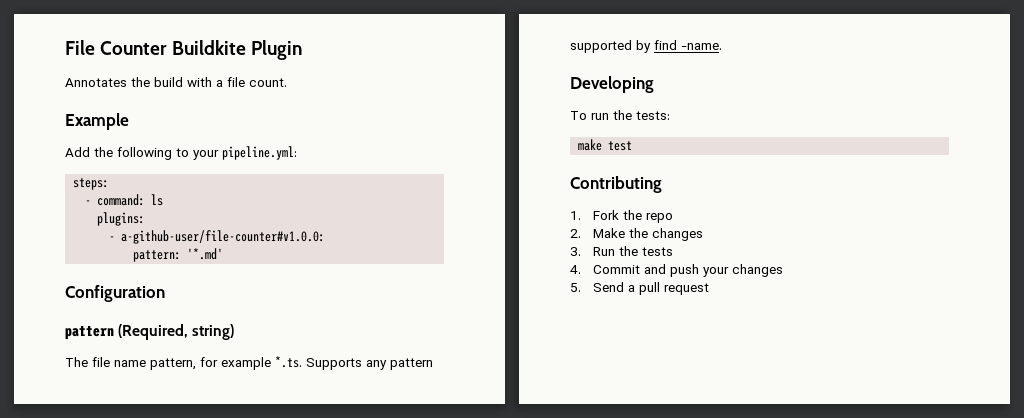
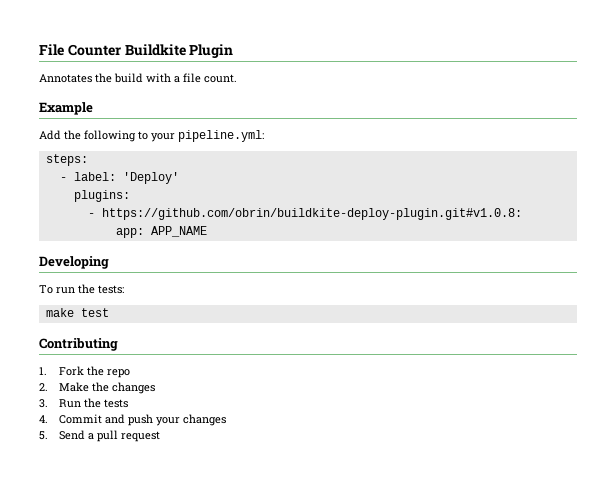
- - command: ls
+ - label: 'Deploy'
- - a-github-user/file-counter#v1.0.0:
- pattern: '*.md'
- Configuration
- pattern (Required, string)
- The file name pattern, for example *.ts. Supports any pattern supported by find -name.
+ - https://github.com/obrin/buildkite-deploy-plugin.git#v1.0.8:
+ app: APP_NAME

